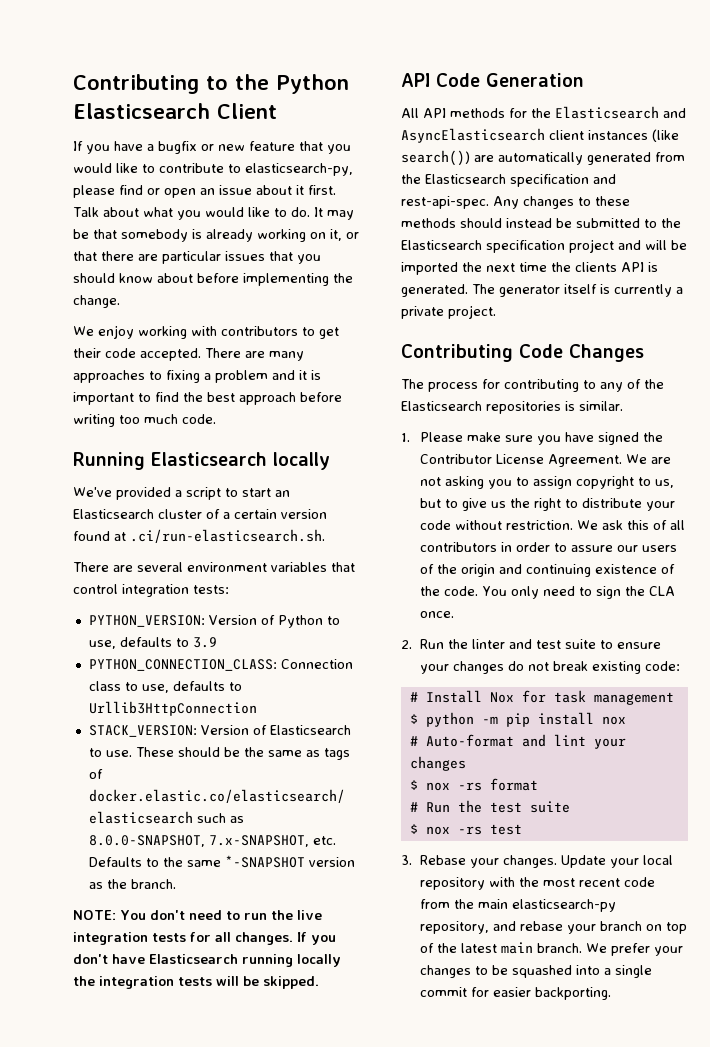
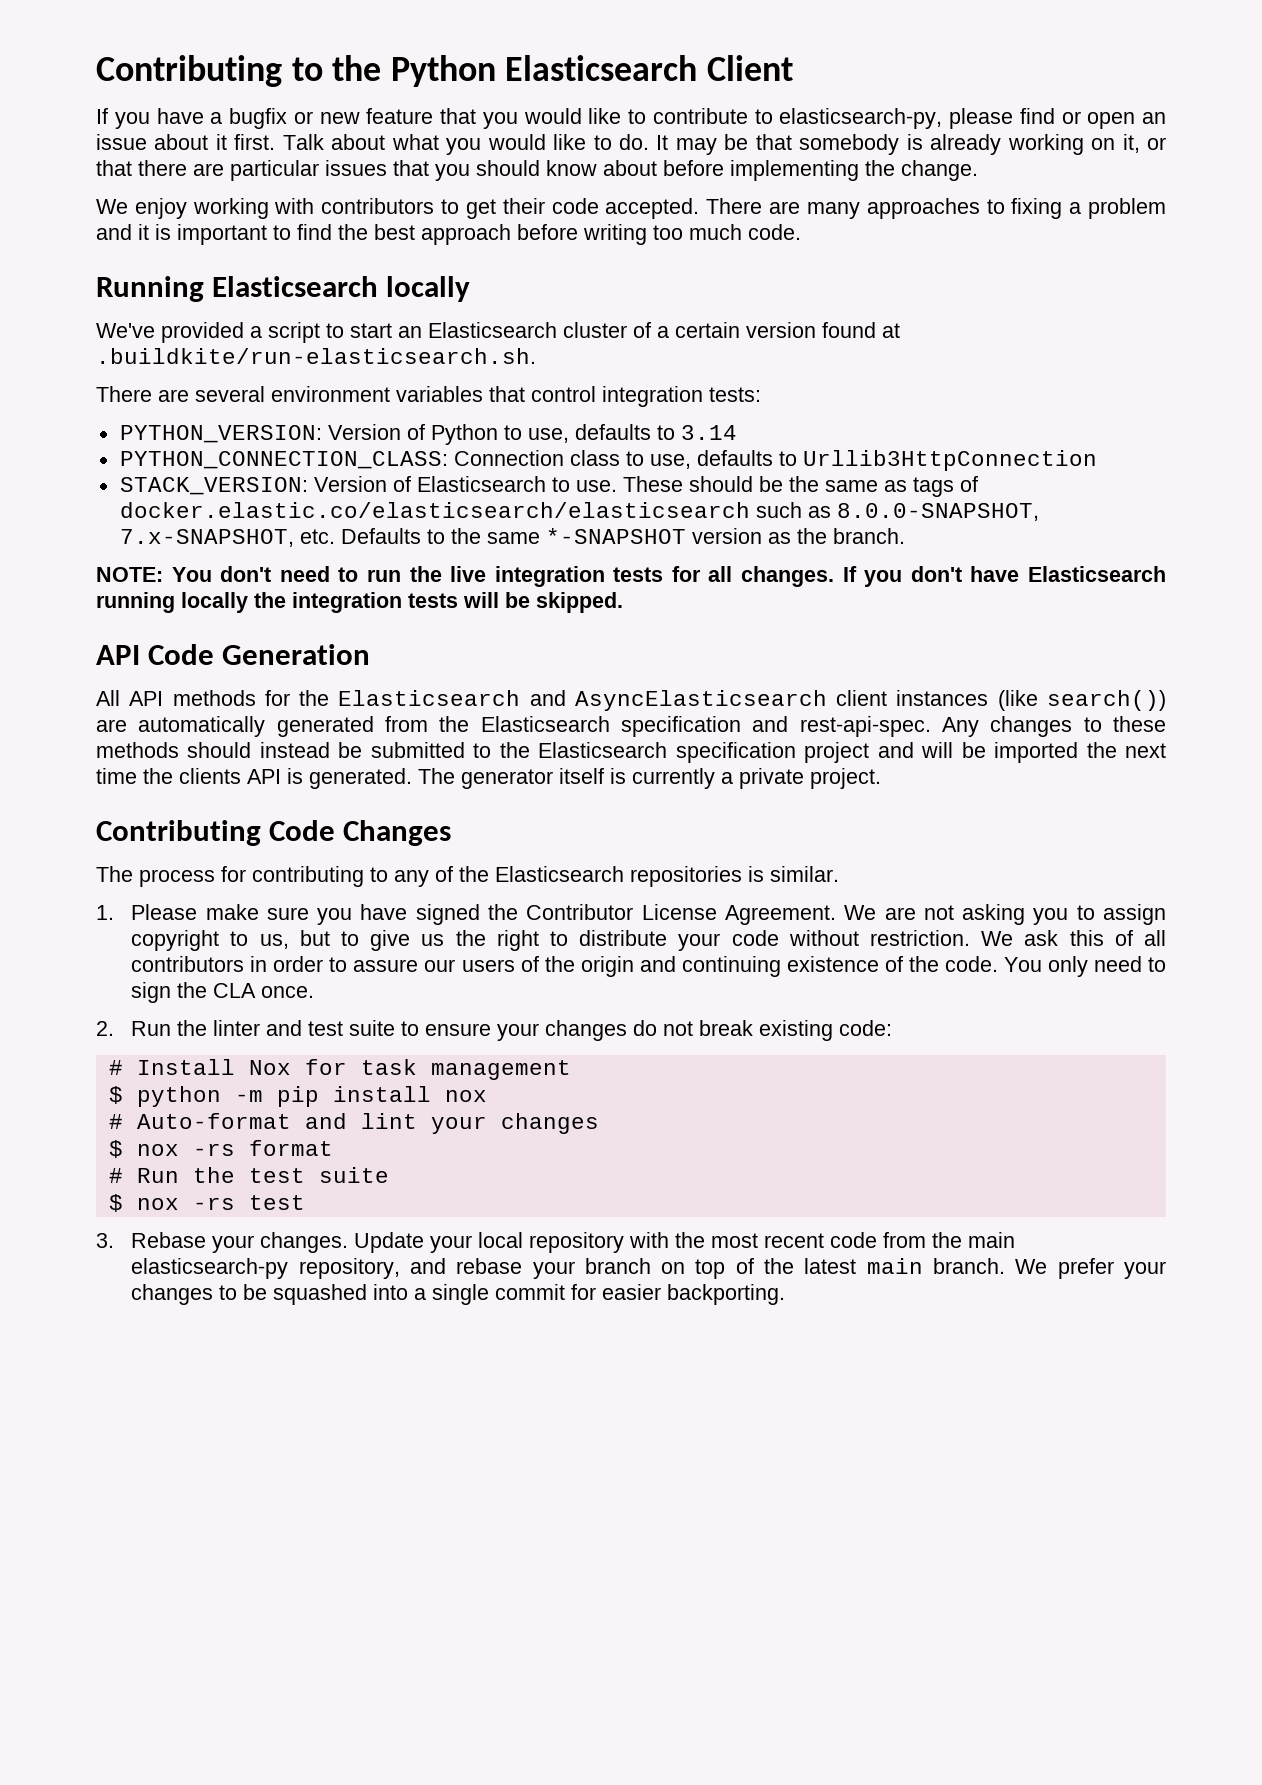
- We've provided a script to start an Elasticsearch cluster of a certain version found at .ci/run-elasticsearch.sh.
+ We've provided a script to start an Elasticsearch cluster of a certain version found at .buildkite/run-elasticsearch.sh.
- PYTHON_VERSION: Version of Python to use, defaults to 3.9
+ PYTHON_VERSION: Version of Python to use, defaults to 3.14

